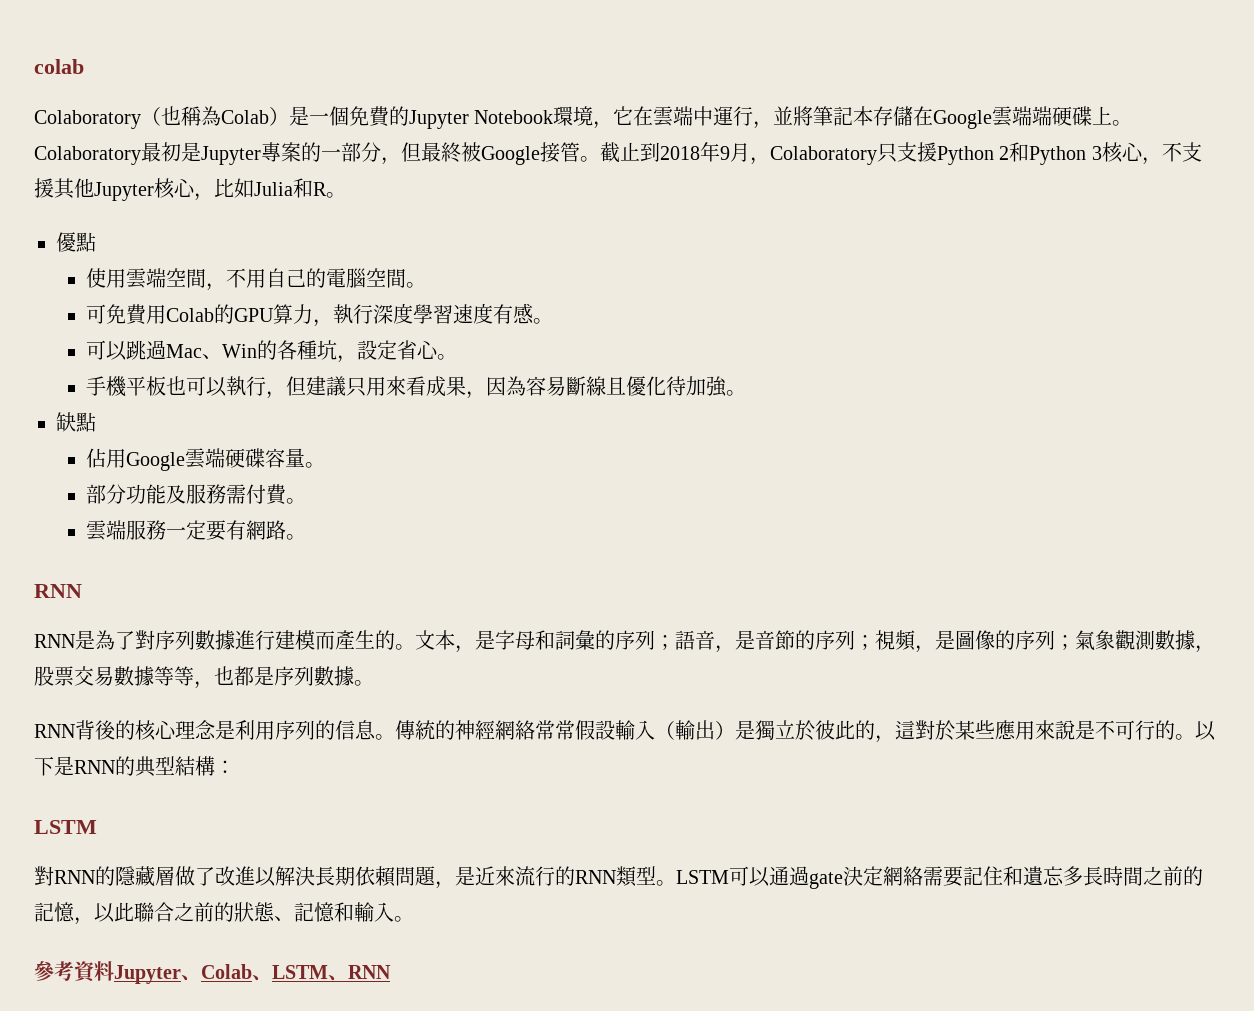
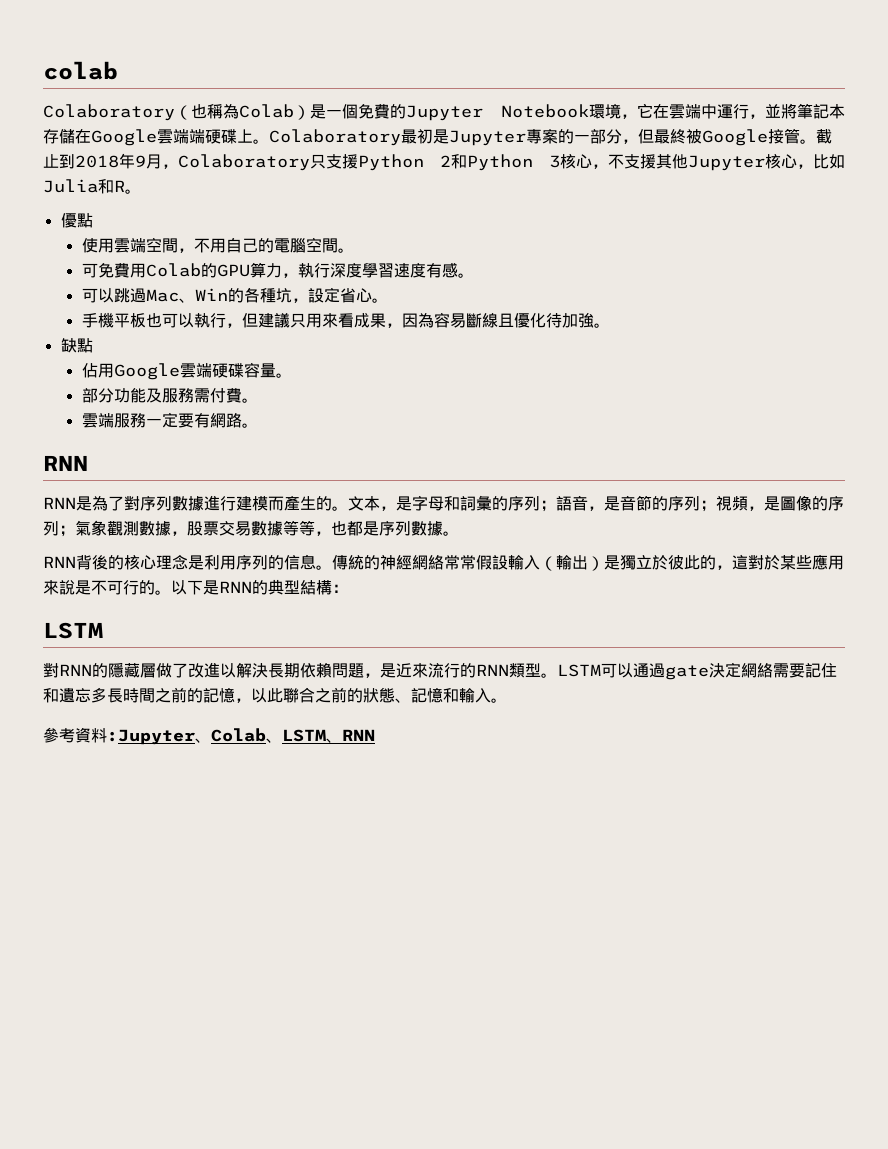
- 參考資料Jupyter、Colab、LSTM、RNN
+ 參考資料:Jupyter、Colab、LSTM、RNN

